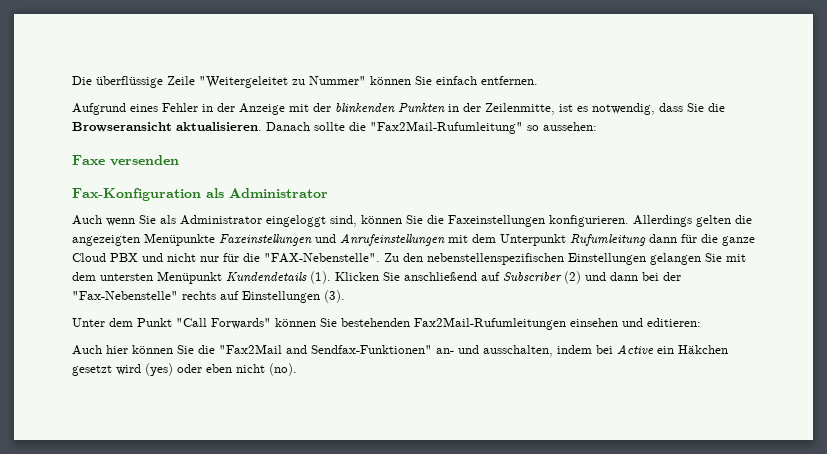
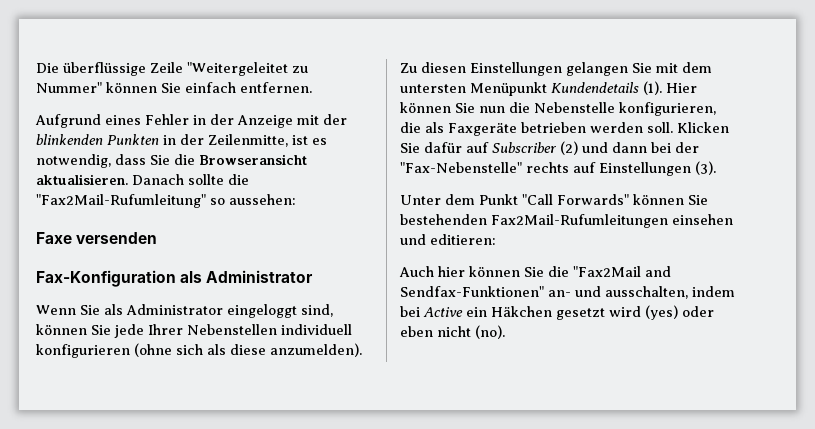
- Auch wenn Sie als Administrator eingeloggt sind, können Sie die Faxeinstellungen konfigurieren. Allerdings gelten die angezeigten Menüpunkte Faxeinstellungen und Anrufeinstellungen mit dem Unterpunkt Rufumleitung dann für die ganze Cloud PBX und nicht nur für die "FAX-Nebenstelle". Zu den nebenstellenspezifischen Einstellungen gelangen Sie mit dem untersten Menüpunkt Kundendetails (1).
+ Wenn Sie als Administrator eingeloggt sind, können Sie jede Ihrer Nebenstellen individuell konfigurieren (ohne sich als diese anzumelden). Zu diesen Einstellungen gelangen Sie mit dem untersten Menüpunkt Kundendetails (1).
+ Hier können Sie nun die Nebenstelle konfigurieren, die als Faxgeräte betrieben werden soll.
- Klicken Sie anschließend auf Subscriber (2) und dann bei der "Fax-Nebenstelle" rechts auf Einstellungen (3).
+ Klicken Sie dafür auf Subscriber (2) und dann bei der "Fax-Nebenstelle" rechts auf Einstellungen (3).

